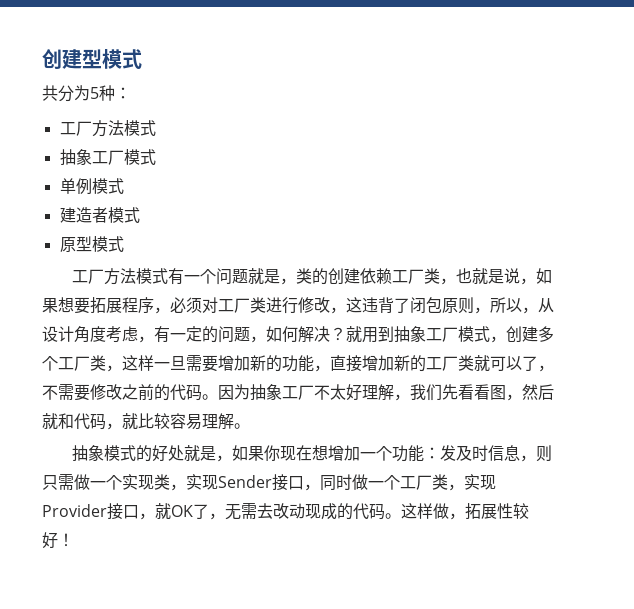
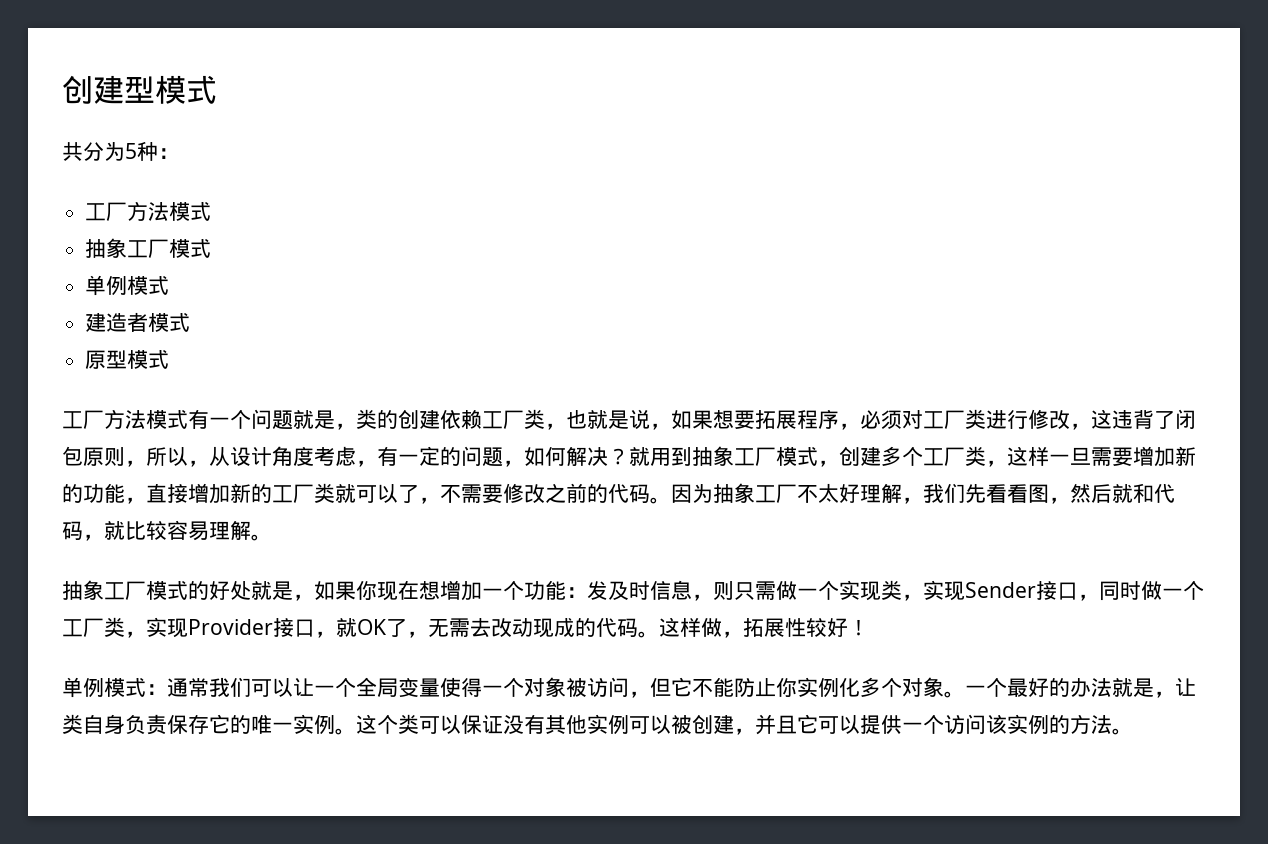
- 抽象模式的好处就是，如果你现在想增加一个功能：发及时信息，则只需做一个实现类，实现Sender接口，同时做一个工厂类，实现Provider接口，就OK了，无需去改动现成的代码。
+ 抽象工厂模式的好处就是，如果你现在想增加一个功能：发及时信息，则只需做一个实现类，实现Sender接口，同时做一个工厂类，实现Provider接口，就OK了，无需去改动现成的代码。
+ 单例模式：通常我们可以让一个全局变量使得一个对象被访问，但它不能防止你实例化多个对象。一个最好的办法就是，让类自身负责保存它的唯一实例。这个类可以保证没有其他实例可以被创建，并且它可以提供一个访问该实例的方法。

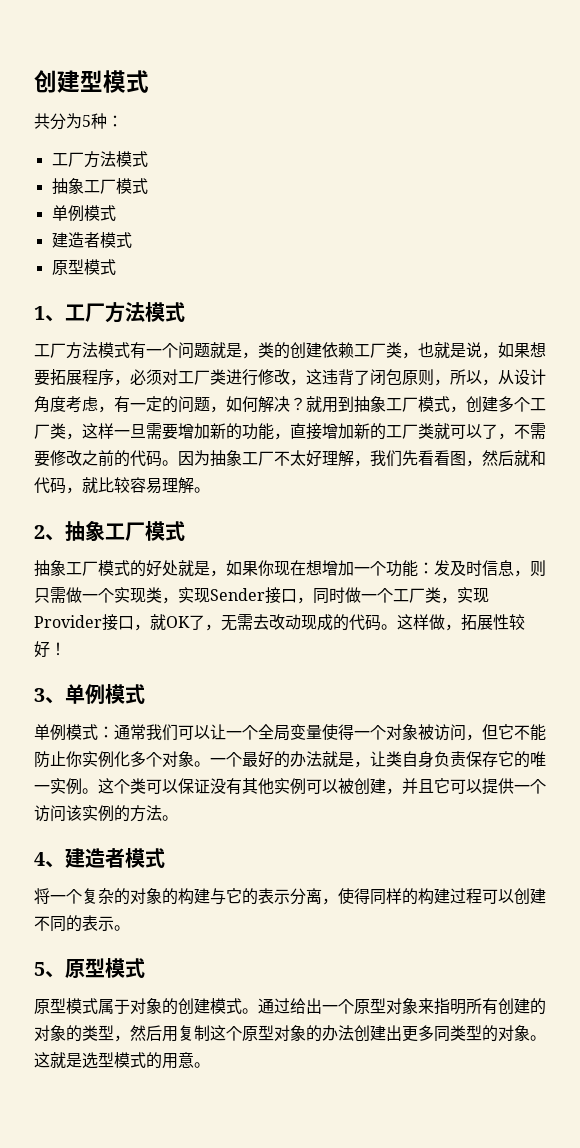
+ 1、工厂方法模式
+ 2、抽象工厂模式
+ 3、单例模式
+ 4、建造者模式
+ 将一个复杂的对象的构建与它的表示分离，使得同样的构建过程可以创建不同的表示。
+ 5、原型模式
+ 原型模式属于对象的创建模式。通过给出一个原型对象来指明所有创建的对象的类型，然后用复制这个原型对象的办法创建出更多同类型的对象。这就是选型模式的用意。

